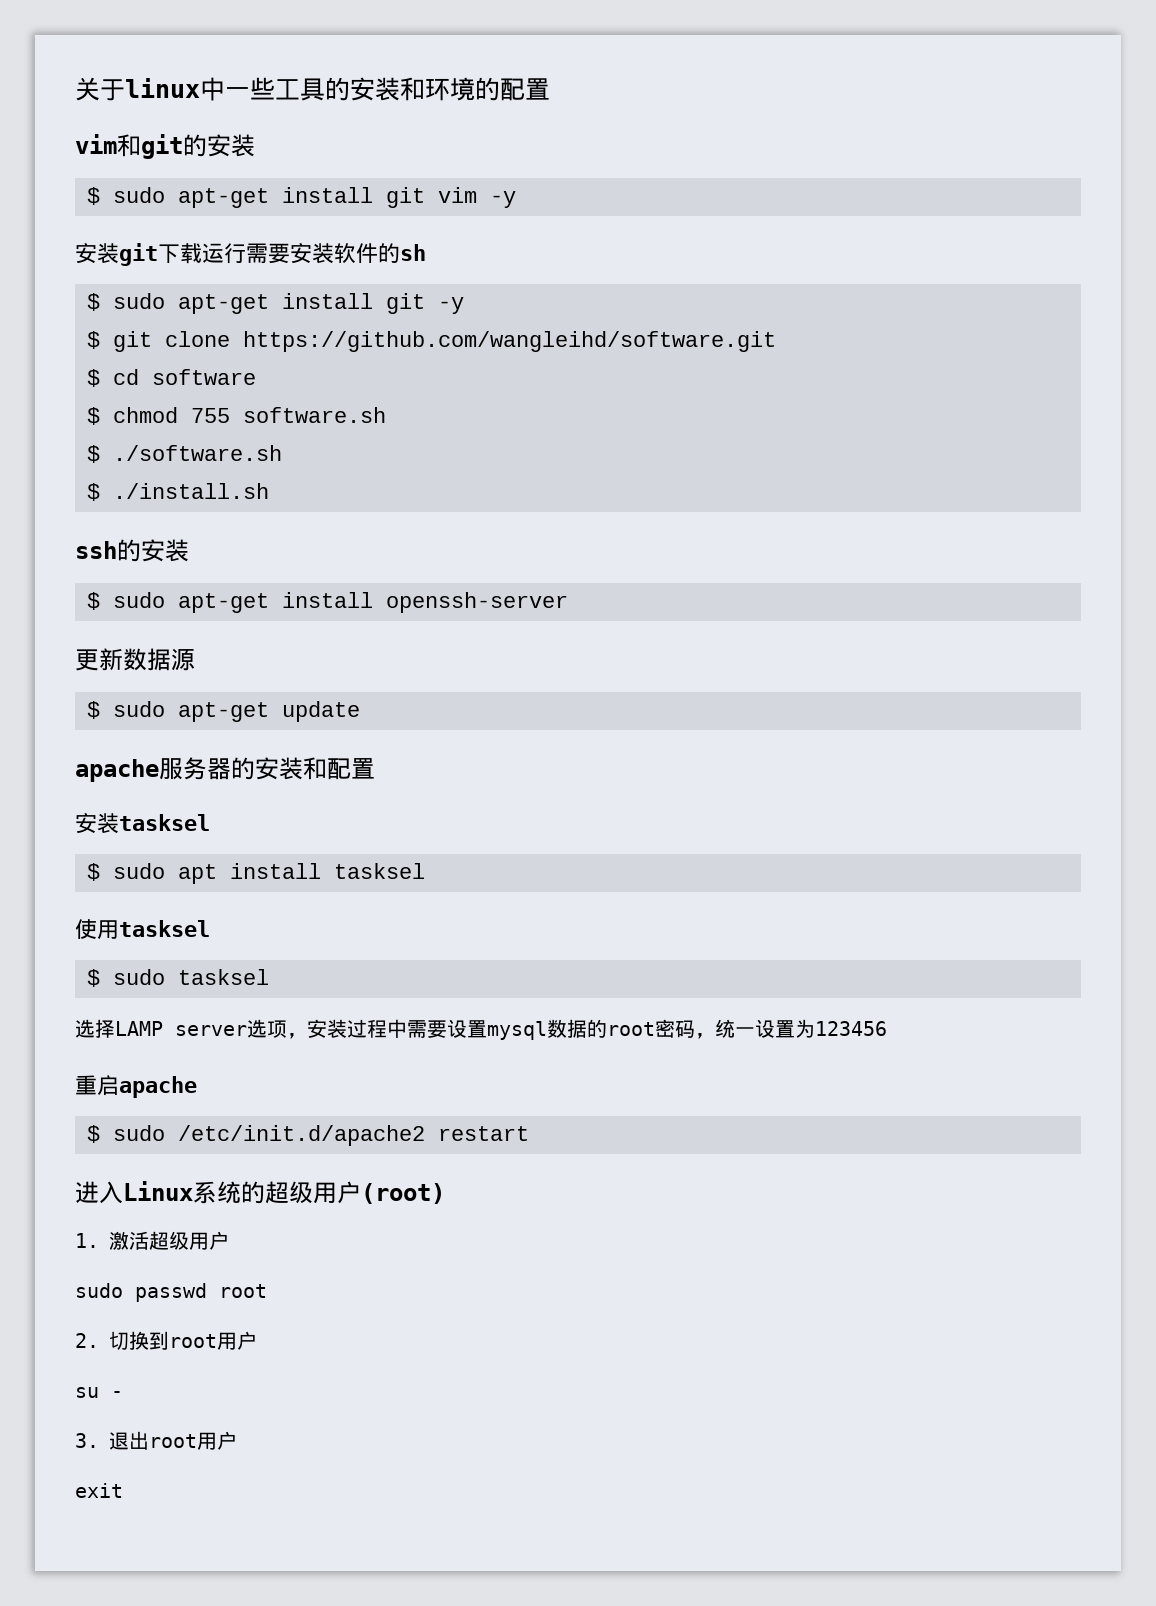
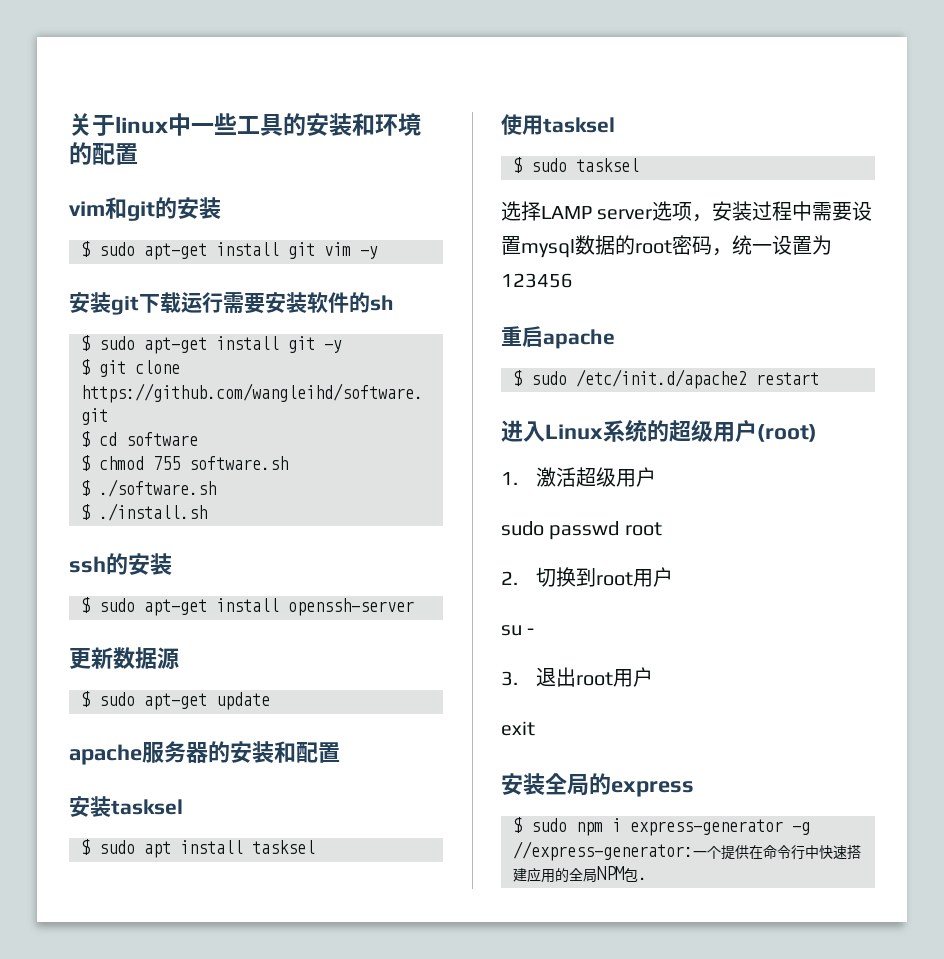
+ 安装全局的express
+ $ sudo npm i express-generator -g //express-generator:一个提供在命令行中快速搭建应用的全局NPM包.

